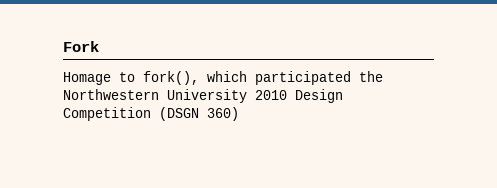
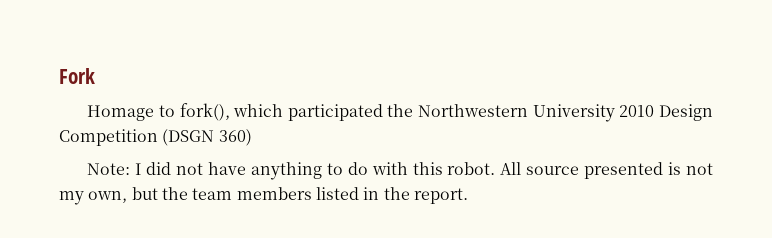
+ Note: I did not have anything to do with this robot. All source presented is not my own, but the team members listed in the report.

